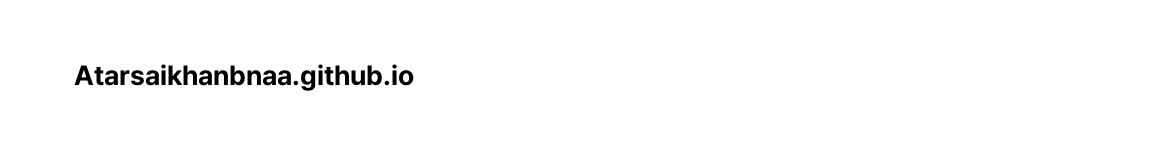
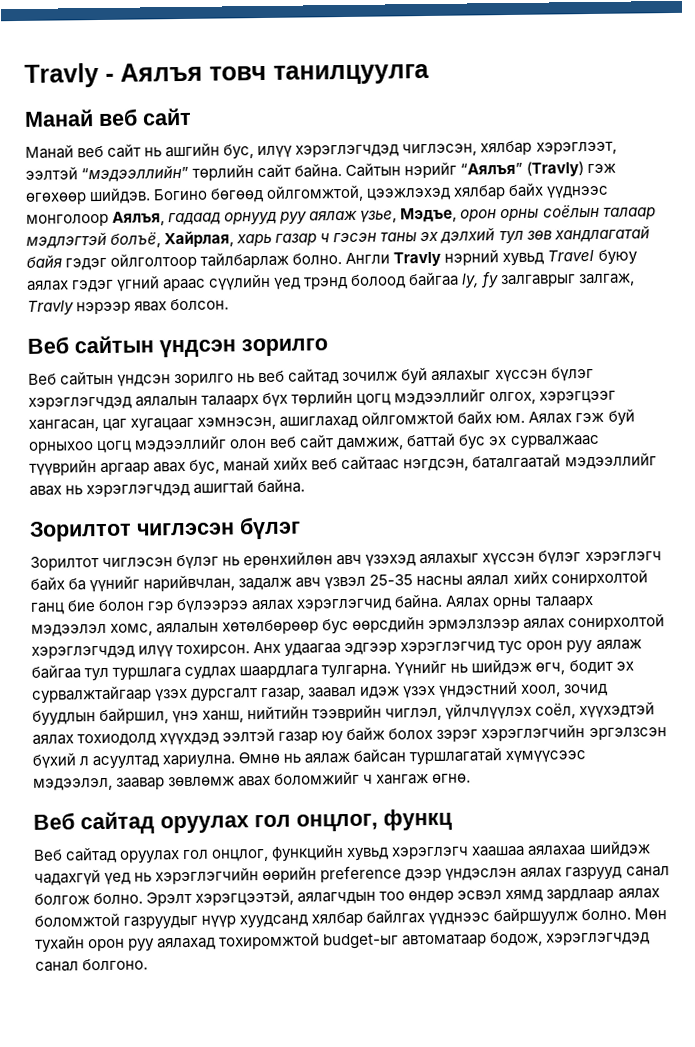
- Atarsaikhanbnaa.github.io
+ Travly - Аялъя товч танилцуулга
+ Манай веб сайт
+ Манай веб сайт нь ашгийн бус, илүү хэрэглэгчдэд чиглэсэн, хялбар хэрэглээт, ээлтэй “мэдээллийн” төрлийн сайт байна. Сайтын нэрийг “Аялъя” (Travly) гэж өгөхөөр шийдэв. Богино бөгөөд ойлгомжтой, цээжлэхэд хялбар байх үүднээс монголоор Аялъя, гадаад орнууд руу аялаж үзье, Мэдъе, орон орны соёлын талаар мэдлэгтэй болъё, Хайрлая, харь газар ч гэсэн таны эх дэлхий тул зөв хандлагатай байя гэдэг ойлголтоор тайлбарлаж болно. Англи Travly нэрний хувьд Travel буюу аялах гэдэг үгний араас сүүлийн үед трэнд болоод байгаа ly, fy залгаврыг залгаж, Travly нэрээр явах болсон.
+ Веб сайтын үндсэн зорилго
+ Веб сайтын үндсэн зорилго нь веб сайтад зочилж буй аялахыг хүссэн бүлэг хэрэглэгчдэд аялалын талаарх бүх төрлийн цогц мэдээллийг олгох, хэрэгцээг хангасан, цаг хугацааг хэмнэсэн, ашиглахад ойлгомжтой байх юм. Аялах гэж буй орныхоо цогц мэдээллийг олон веб сайт дамжиж, баттай бус эх сурвалжаас түүврийн аргаар авах бус, манай хийх веб сайтаас нэгдсэн, баталгаатай мэдээллийг авах нь хэрэглэгчдэд ашигтай байна.
+ Зорилтот чиглэсэн бүлэг
+ Зорилтот чиглэсэн бүлэг нь ерөнхийлөн авч үзэхэд аялахыг хүссэн бүлэг хэрэглэгч байх ба үүнийг нарийвчлан, задалж авч үзвэл 25-35 насны аялал хийх сонирхолтой ганц бие болон гэр бүлээрээ аялах хэрэглэгчид байна. Аялах орны талаарх мэдээлэл хомс, аялалын хөтөлбөрөөр бус өөрсдийн эрмэлзлээр аялах сонирхолтой хэрэглэгчдэд илүү тохирсон. Анх удаагаа эдгээр хэрэглэгчид тус орон руу аялаж байгаа тул туршлага судлах шаардлага тулгарна. Үүнийг нь шийдэж өгч, бодит эх сурвалжтайгаар үзэх дурсгалт газар, заавал идэж үзэх үндэстний хоол, зочид буудлын байршил, үнэ ханш, нийтийн тээврийн чиглэл, үйлчлүүлэх соёл, хүүхэдтэй аялах тохиодолд хүүхдэд ээлтэй газар юу байж болох зэрэг хэрэглэгчийн эргэлзсэн бүхий л асуултад хариулна. Өмнө нь аялаж байсан туршлагатай хүмүүсээс мэдээлэл, заавар зөвлөмж авах боломжийг ч хангаж өгнө.
+ Веб сайтад оруулах гол онцлог, функц
+ Веб сайтад оруулах гол онцлог, функцийн хувьд хэрэглэгч хаашаа аялахаа шийдэж чадахгүй үед нь хэрэглэгчийн өөрийн preference дээр үндэслэн аялах газрууд санал болгож болно. Эрэлт хэрэгцээтэй, аялагчдын тоо өндөр эсвэл хямд зардлаар аялах боломжтой газруудыг нүүр хуудсанд хялбар байлгах үүднээс байршуулж болно. Мөн тухайн орон руу аялахад тохиромжтой budget-ыг автоматаар бодож, хэрэглэгчдэд санал болгоно.

